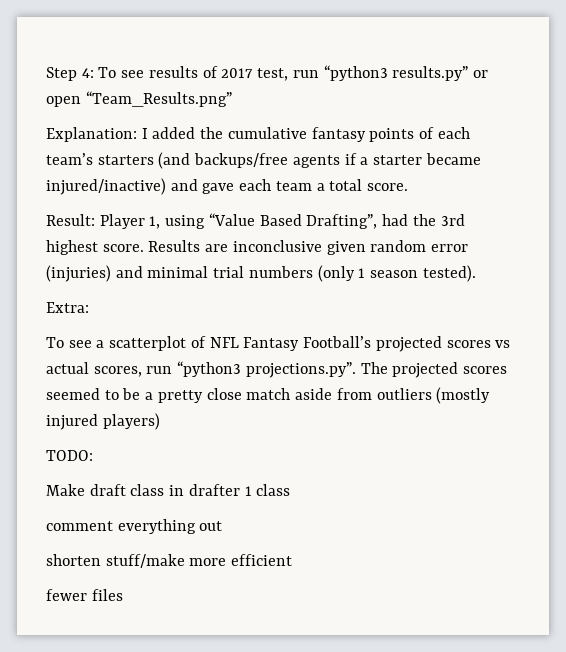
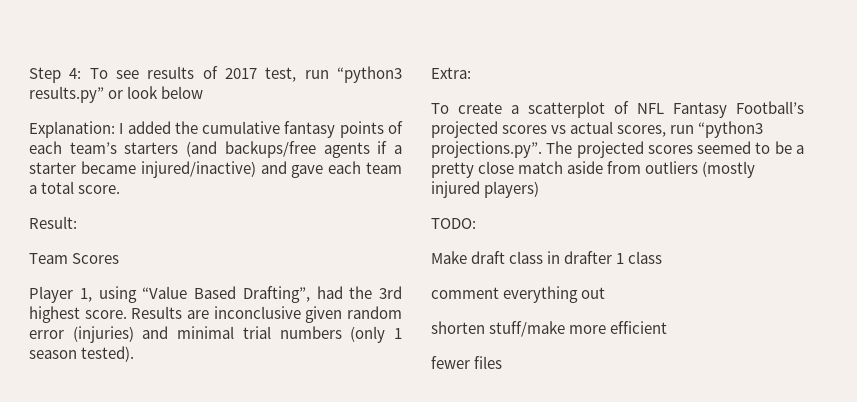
- Step 4: To see results of 2017 test, run “python3 results.py” or open “Team_Results.png”
+ Step 4: To see results of 2017 test, run “python3 results.py” or look below
- Result: Player 1, using “Value Based Drafting”, had the 3rd highest score.
+ Result:
+ Team Scores
+ Player 1, using “Value Based Drafting”, had the 3rd highest score.
- To see a scatterplot of NFL Fantasy Football’s projected scores vs actual scores, run “python3 projections.py”. The projected scores seemed to be a pretty close match aside from outliers (mostly injured players)
+ To create a scatterplot of NFL Fantasy Football’s projected scores vs actual scores, run “python3 projections.py”. The projected scores seemed to be a pretty close match aside from outliers (mostly injured players)

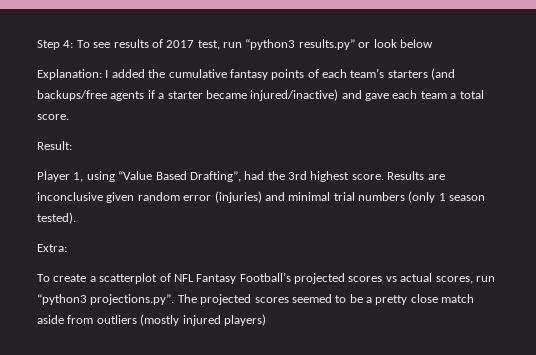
- Team Scores
- TODO:
- Make draft class in drafter 1 class
- comment everything out
- shorten stuff/make more efficient
- fewer files

